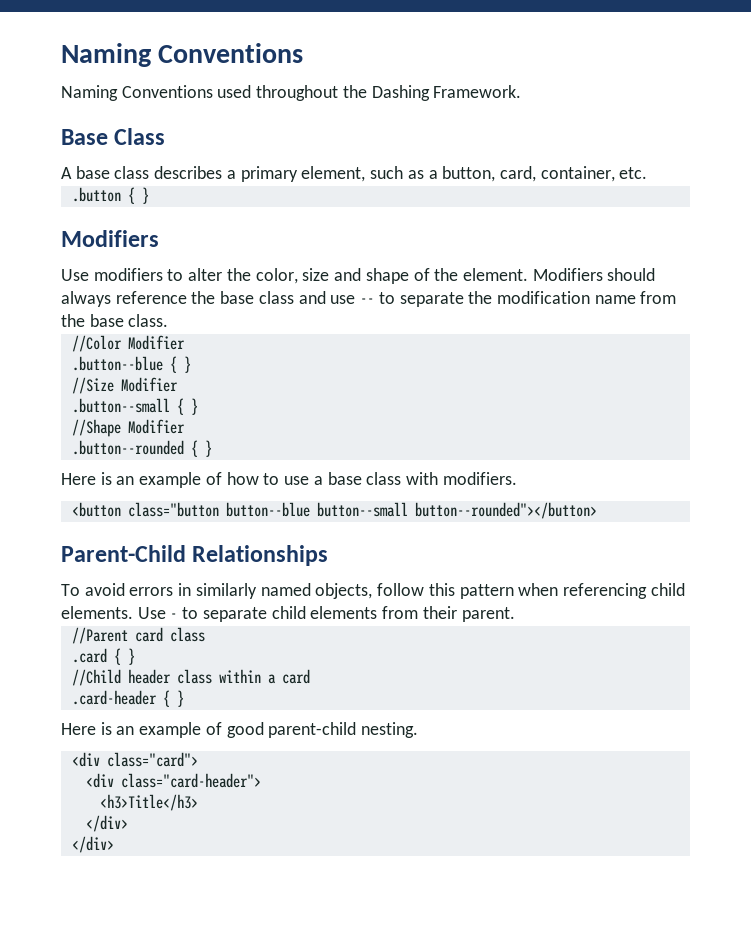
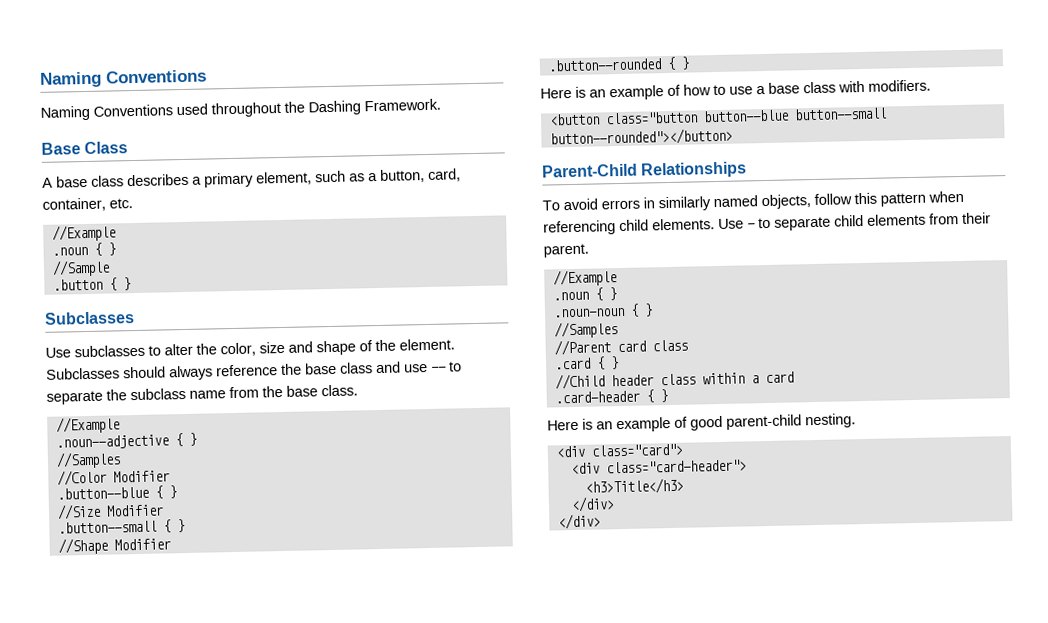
  A base class describes a primary element, such as a button, card, container, etc.
+ //Example
+ .noun { }
+ //Sample
  .button { }
- Modifiers
- Use modifiers to alter the color, size and shape of the element.
+ Subclasses
+ Use subclasses to alter the color, size and shape of the element.
- Modifiers should always reference the base class and use -- to separate the modification name from the base class.
+ Subclasses should always reference the base class and use -- to separate the subclass name from the base class.
+ //Example
+ .noun--adjective { }
+ //Samples
  Use - to separate child elements from their parent.
+ //Example
+ .noun { }
+ .noun-noun { }
+ //Samples

